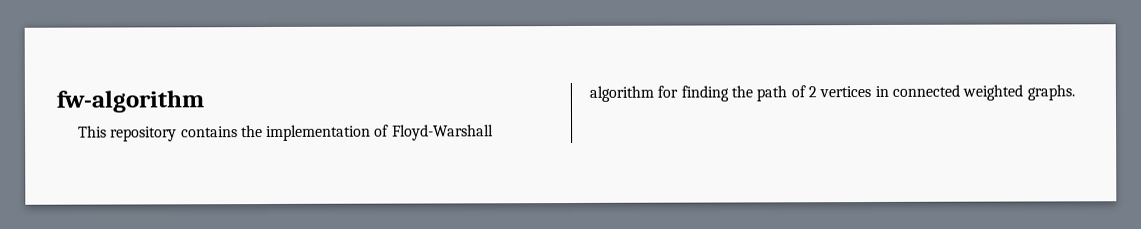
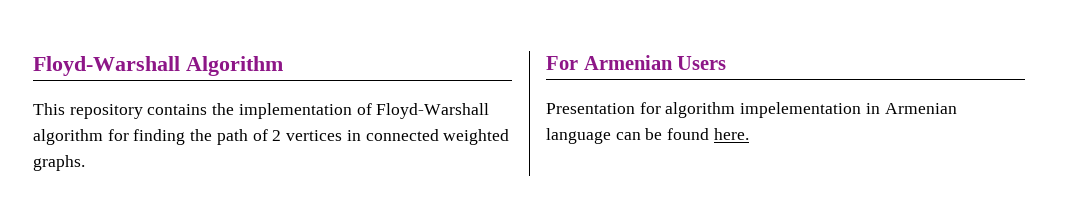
- fw-algorithm
+ Floyd-Warshall Algorithm
+ For Armenian Users
+ Presentation for algorithm impelementation in Armenian language can be found here.

